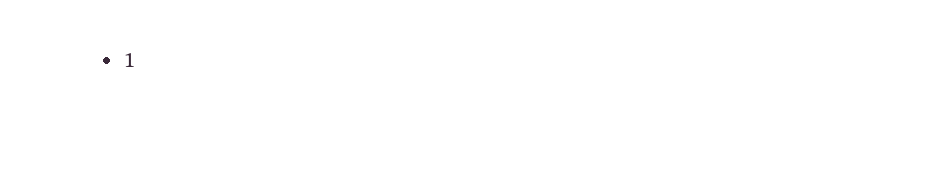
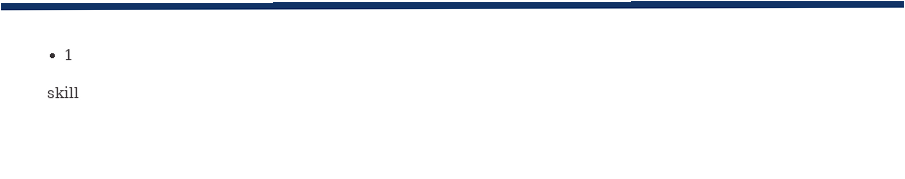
+ skill

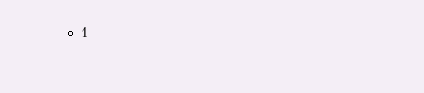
- skill

